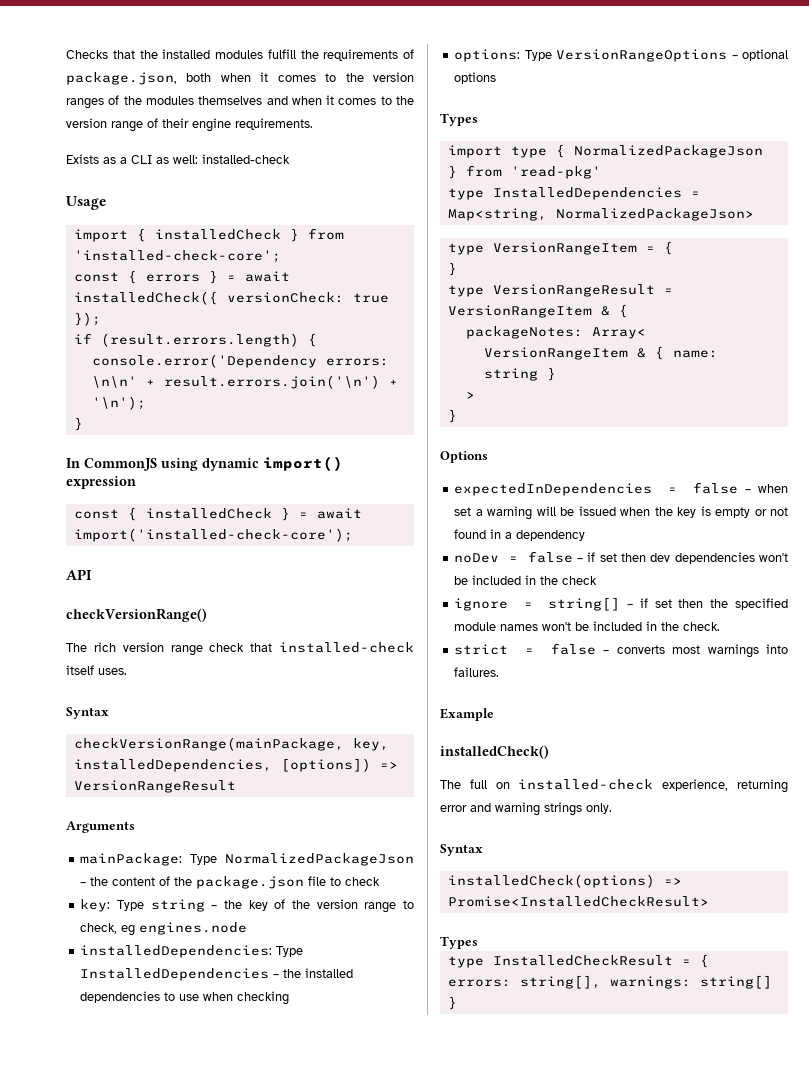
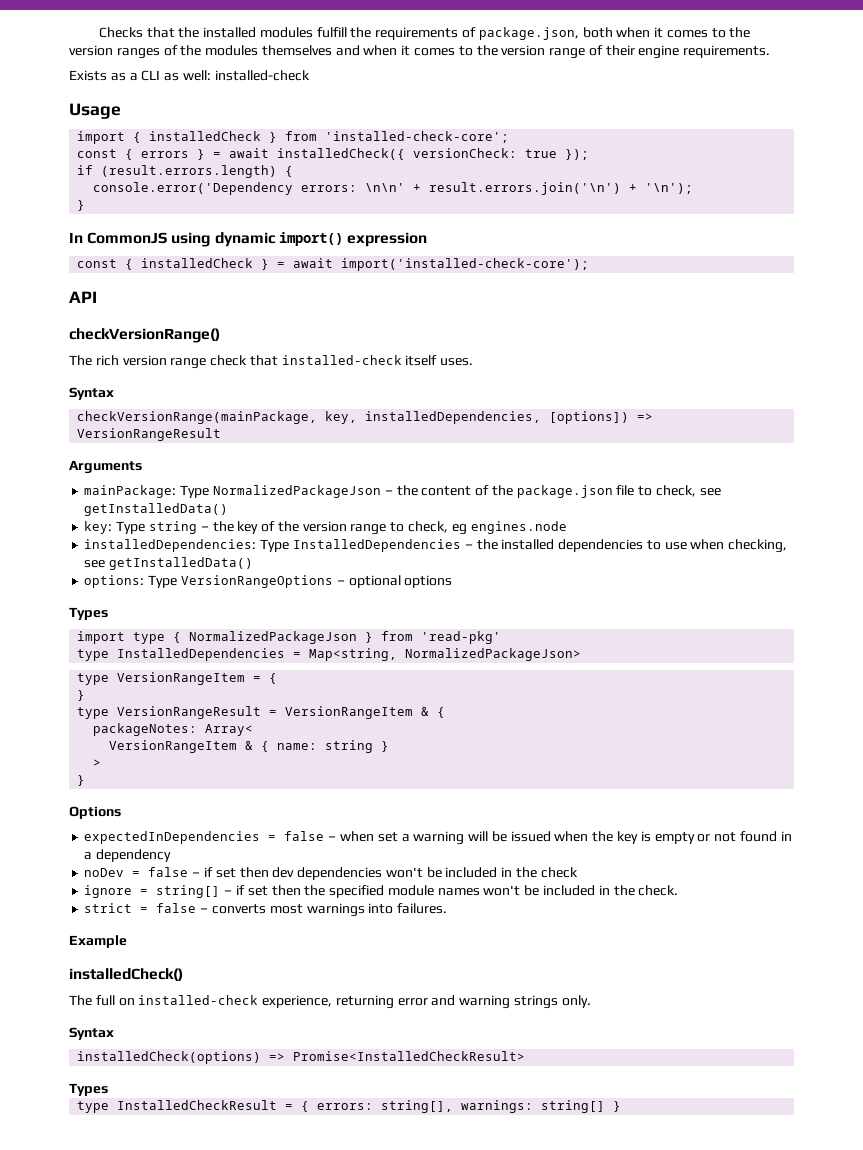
- mainPackage: Type NormalizedPackageJson – the content of the package.json file to check
+ mainPackage: Type NormalizedPackageJson – the content of the package.json file to check, see getInstalledData()
- installedDependencies: Type InstalledDependencies – the installed dependencies to use when checking
+ installedDependencies: Type InstalledDependencies – the installed dependencies to use when checking, see getInstalledData()

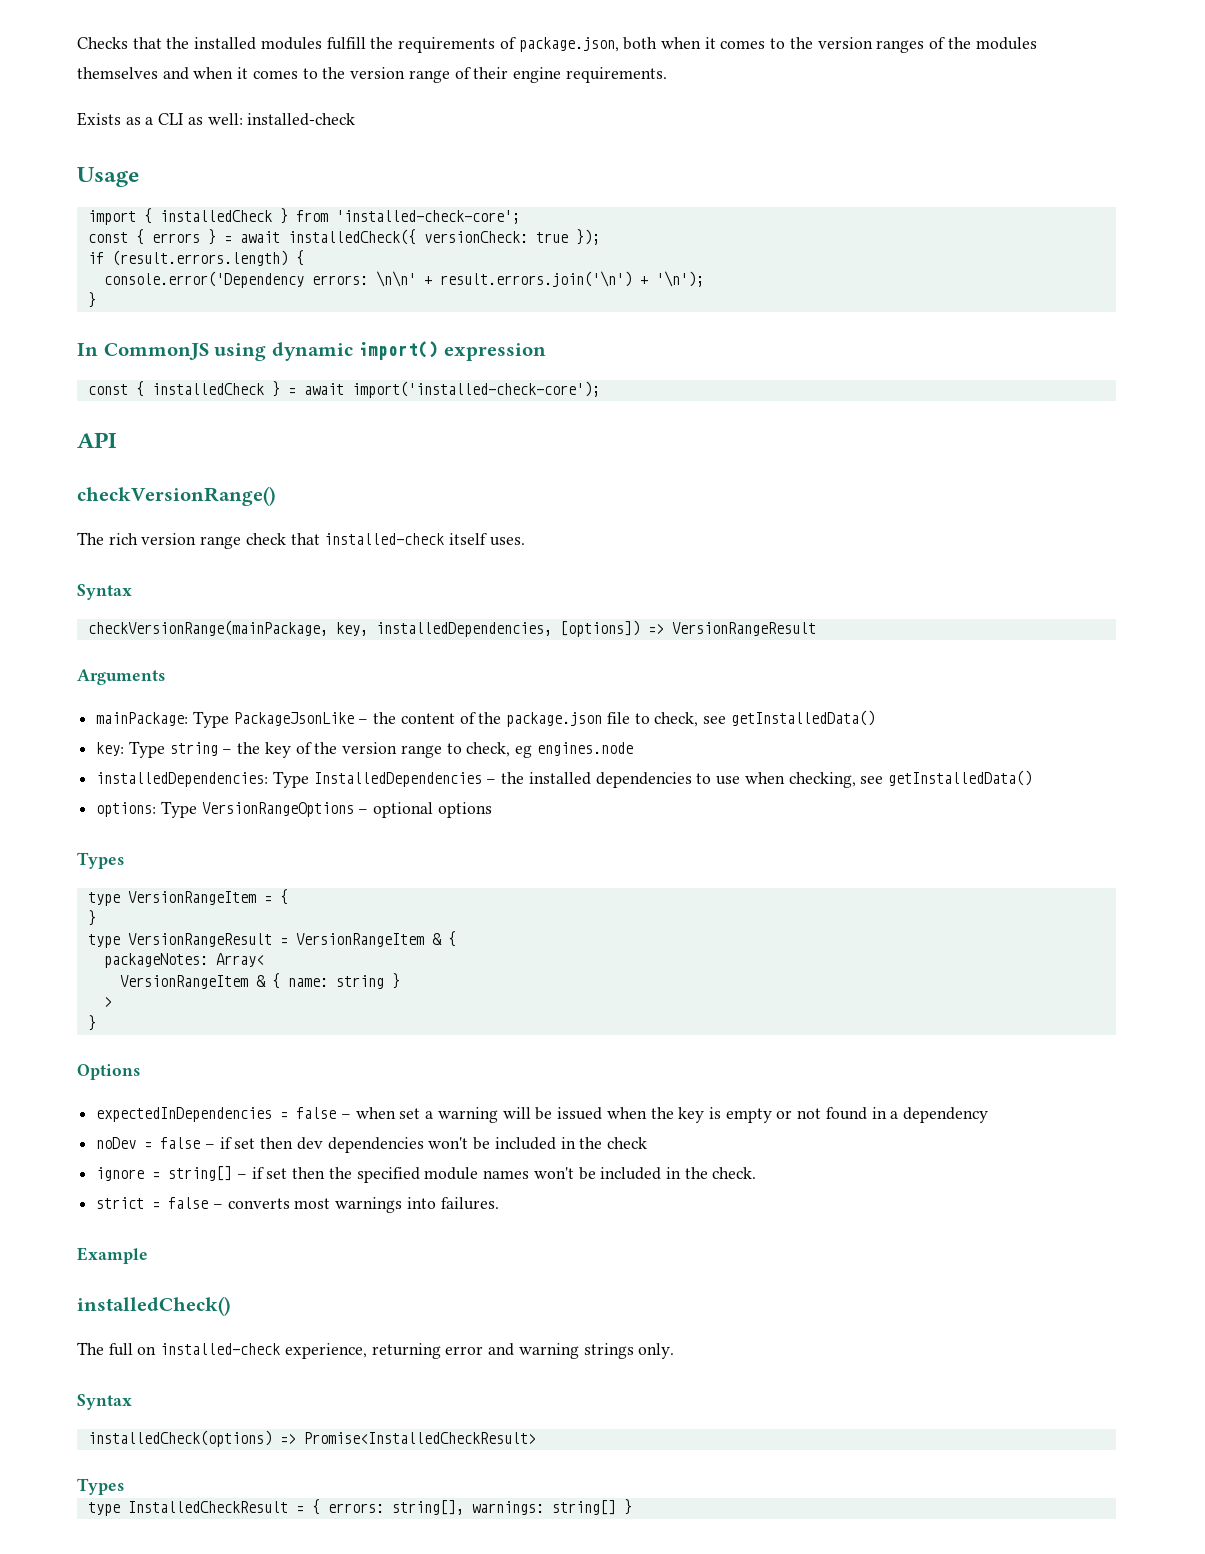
- mainPackage: Type NormalizedPackageJson – the content of the package.json file to check, see getInstalledData()
+ mainPackage: Type PackageJsonLike – the content of the package.json file to check, see getInstalledData()
- import type { NormalizedPackageJson } from 'read-pkg'
- type InstalledDependencies = Map<string, NormalizedPackageJson>

